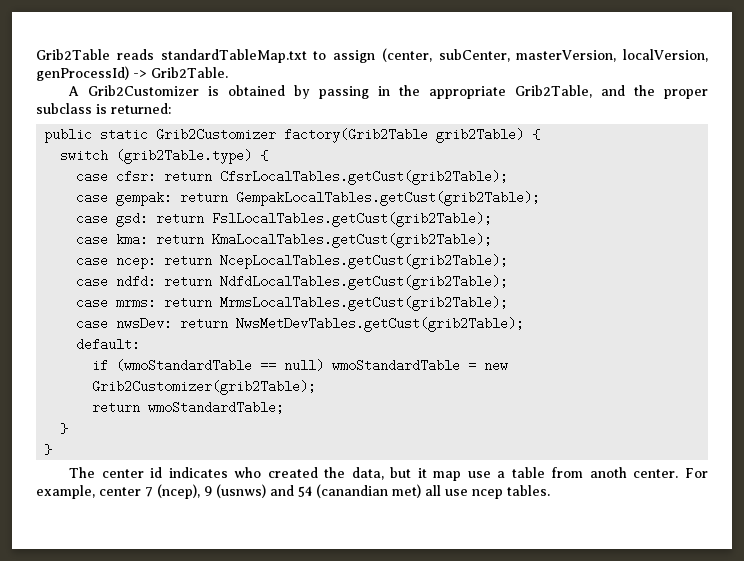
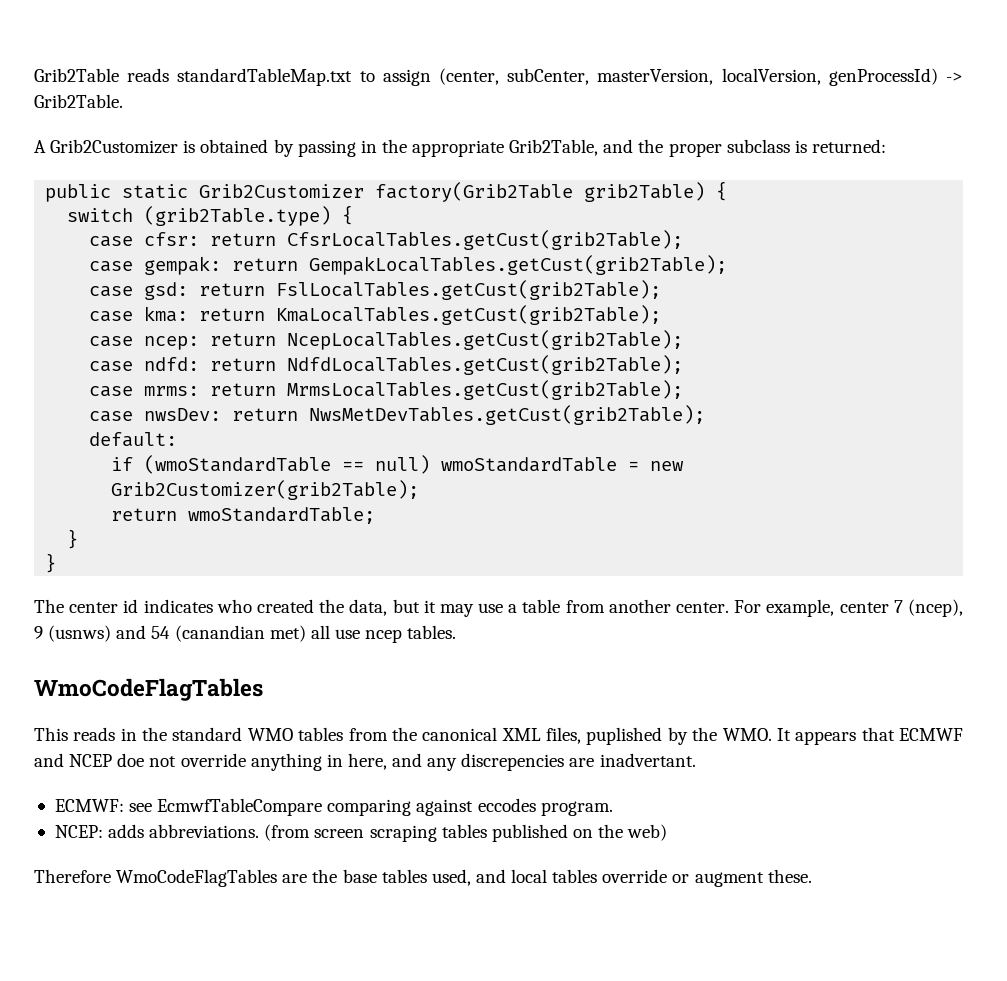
- The center id indicates who created the data, but it map use a table from anoth center.
+ The center id indicates who created the data, but it may use a table from another center.
  For example, center 7 (ncep), 9 (usnws) and 54 (canandian met) all use ncep tables.
+ WmoCodeFlagTables
+ This reads in the standard WMO tables from the canonical XML files, puplished by the WMO. It appears that ECMWF and NCEP doe not override anything in here, and any discrepencies are inadvertant.
+ ECMWF: see EcmwfTableCompare comparing against eccodes program.
+ NCEP: adds abbreviations. (from screen scraping tables published on the web)
+ Therefore WmoCodeFlagTables are the base tables used, and local tables override or augment these.

